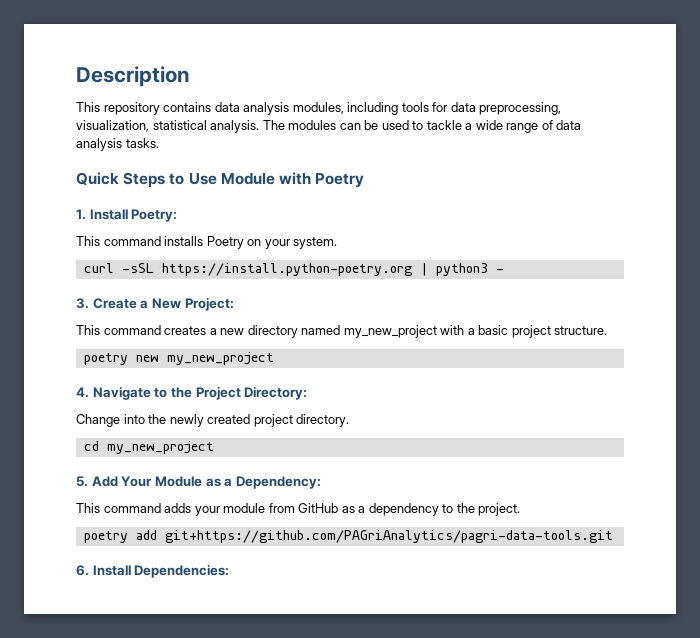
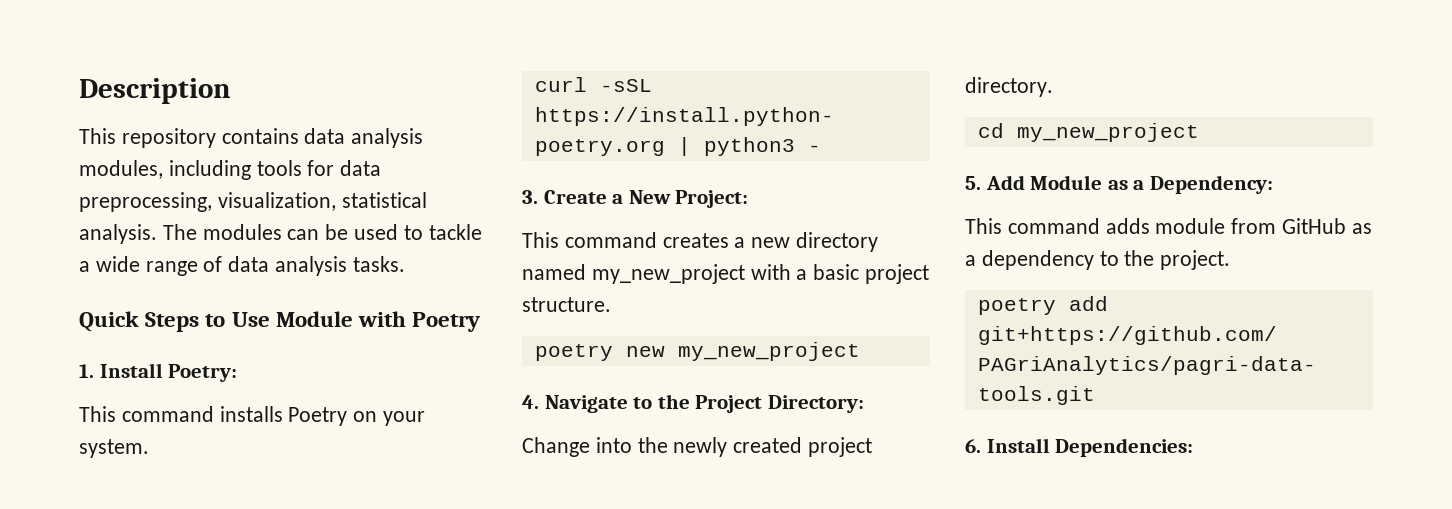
- 5. Add Your Module as a Dependency:
+ 5. Add Module as a Dependency:
- This command adds your module from GitHub as a dependency to the project.
+ This command adds module from GitHub as a dependency to the project.

